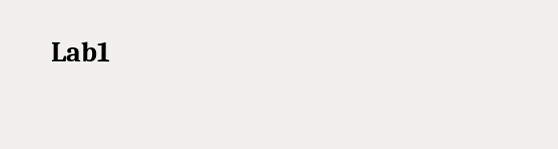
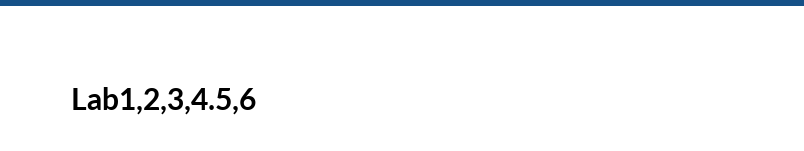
- Lab1
+ Lab1,2,3,4.5,6

